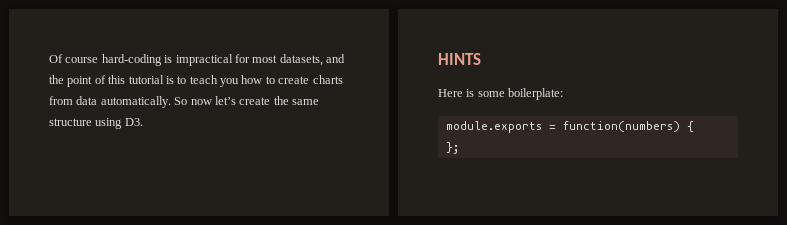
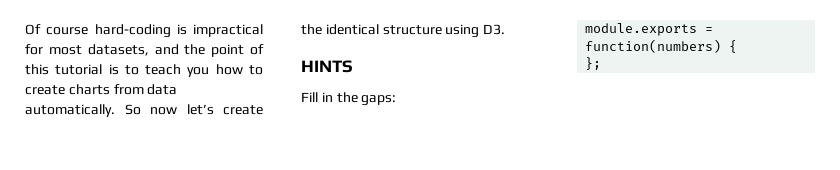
- So now let’s create the same structure using D3.
+ So now let’s create the identical structure using D3.
- Here is some boilerplate:
+ Fill in the gaps:

